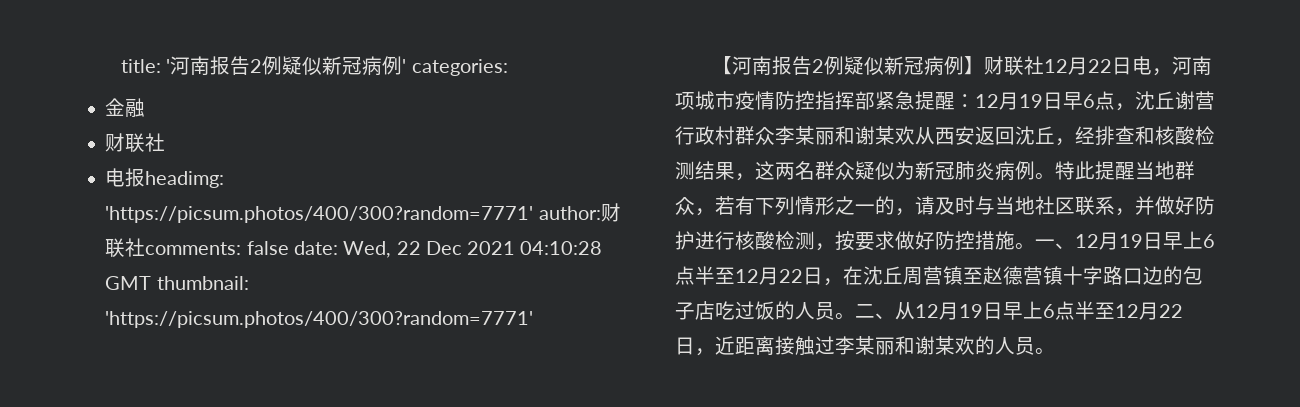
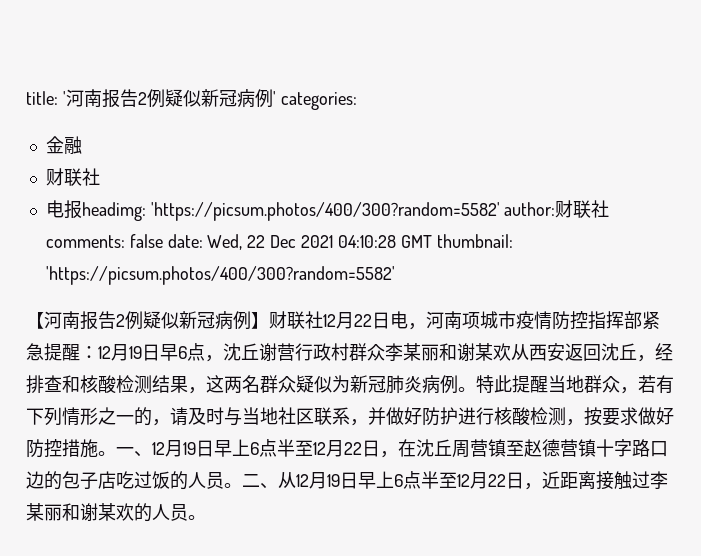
- 电报headimg: 'https://picsum.photos/400/300?random=7771' author:财联社comments: false date: Wed, 22 Dec 2021 04:10:28 GMT thumbnail: 'https://picsum.photos/400/300?random=7771'
+ 电报headimg: 'https://picsum.photos/400/300?random=5582' author:财联社comments: false date: Wed, 22 Dec 2021 04:10:28 GMT thumbnail: 'https://picsum.photos/400/300?random=5582'

